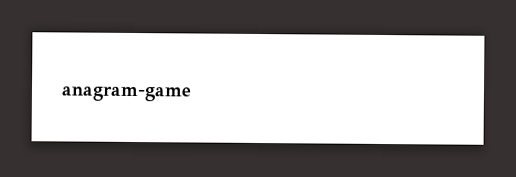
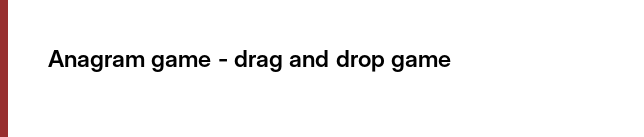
- anagram-game
+ Anagram game - drag and drop game

